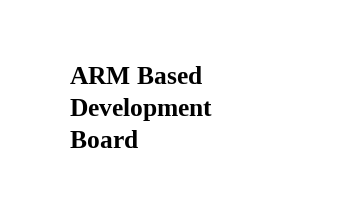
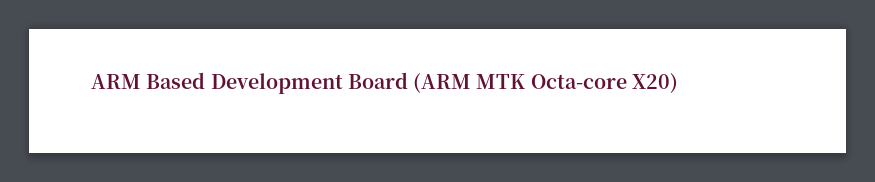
- ARM Based Development Board
+ ARM Based Development Board (ARM MTK Octa-core X20)

